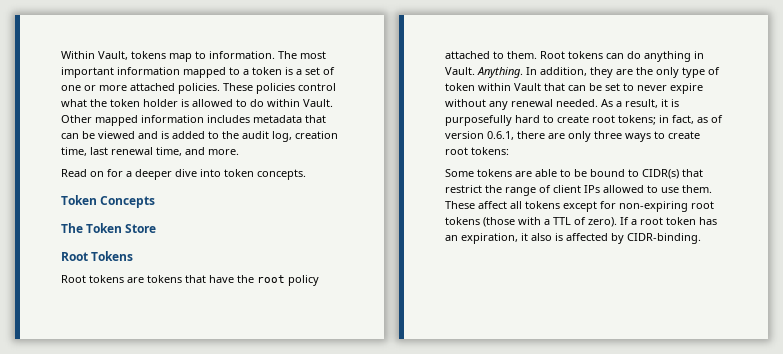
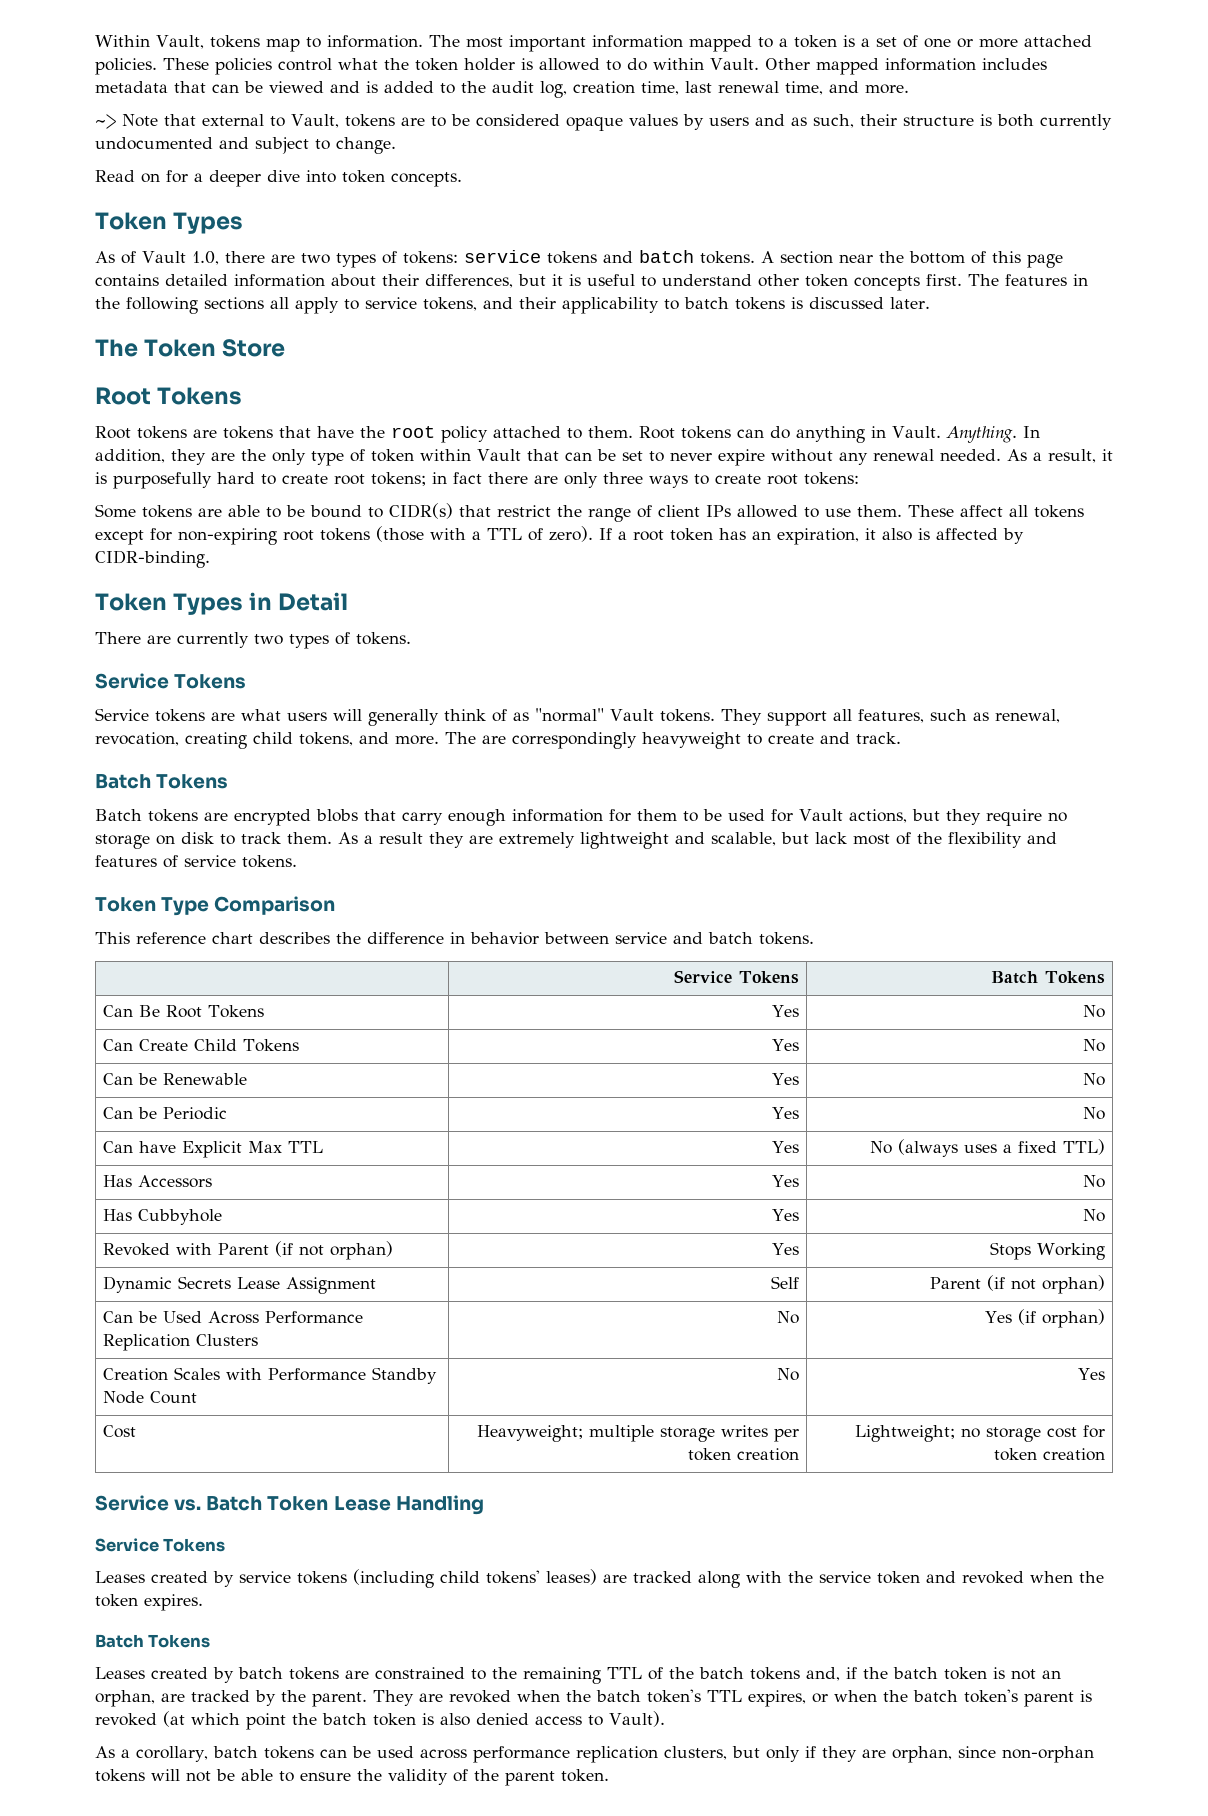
+ ~> Note that external to Vault, tokens are to be considered opaque values by users and as such, their structure is both currently undocumented and subject to change.
  Read on for a deeper dive into token concepts.
- Token Concepts
+ Token Types
+ As of Vault 1.0, there are two types of tokens: service tokens and batch tokens. A section near the bottom of this page contains detailed information about their differences, but it is useful to understand other token concepts first. The features in the following sections all apply to service tokens, and their applicability to batch tokens is discussed later.
- As a result, it is purposefully hard to create root tokens; in fact, as of version 0.6.1, there are only three ways to create root tokens:
+ As a result, it is purposefully hard to create root tokens; in fact there are only three ways to create root tokens:
+ Token Types in Detail
+ There are currently two types of tokens.
+ Service Tokens
+ Service tokens are what users will generally think of as "normal" Vault tokens. They support all features, such as renewal, revocation, creating child tokens, and more. The are correspondingly heavyweight to create and track.
+ Batch Tokens
+ Batch tokens are encrypted blobs that carry enough information for them to be used for Vault actions, but they require no storage on disk to track them. As a result they are extremely lightweight and scalable, but lack most of the flexibility and features of service tokens.
+ Token Type Comparison
+ This reference chart describes the difference in behavior between service and batch tokens.
+ | Service Tokens | Batch Tokens
+ Can Be Root Tokens | Yes | No
+ Can Create Child Tokens | Yes | No
+ Can be Renewable | Yes | No
+ Can be Periodic | Yes | No
+ Can have Explicit Max TTL | Yes | No (always uses a fixed TTL)
+ Has Accessors | Yes | No
+ Has Cubbyhole | Yes | No
+ Revoked with Parent (if not orphan) | Yes | Stops Working
+ Dynamic Secrets Lease Assignment | Self | Parent (if not orphan)
+ Can be Used Across Performance Replication Clusters | No | Yes (if orphan)
+ Creation Scales with Performance Standby Node Count | No | Yes
+ Cost | Heavyweight; multiple storage writes per token creation | Lightweight; no storage cost for token creation
+ Service vs. Batch Token Lease Handling
+ Service Tokens
+ Leases created by service tokens (including child tokens' leases) are tracked along with the service token and revoked when the token expires.
+ Batch Tokens
+ Leases created by batch tokens are constrained to the remaining TTL of the batch tokens and, if the batch token is not an orphan, are tracked by the parent. They are revoked when the batch token's TTL expires, or when the batch token's parent is revoked (at which point the batch token is also denied access to Vault).
+ As a corollary, batch tokens can be used across performance replication clusters, but only if they are orphan, since non-orphan tokens will not be able to ensure the validity of the parent token.

